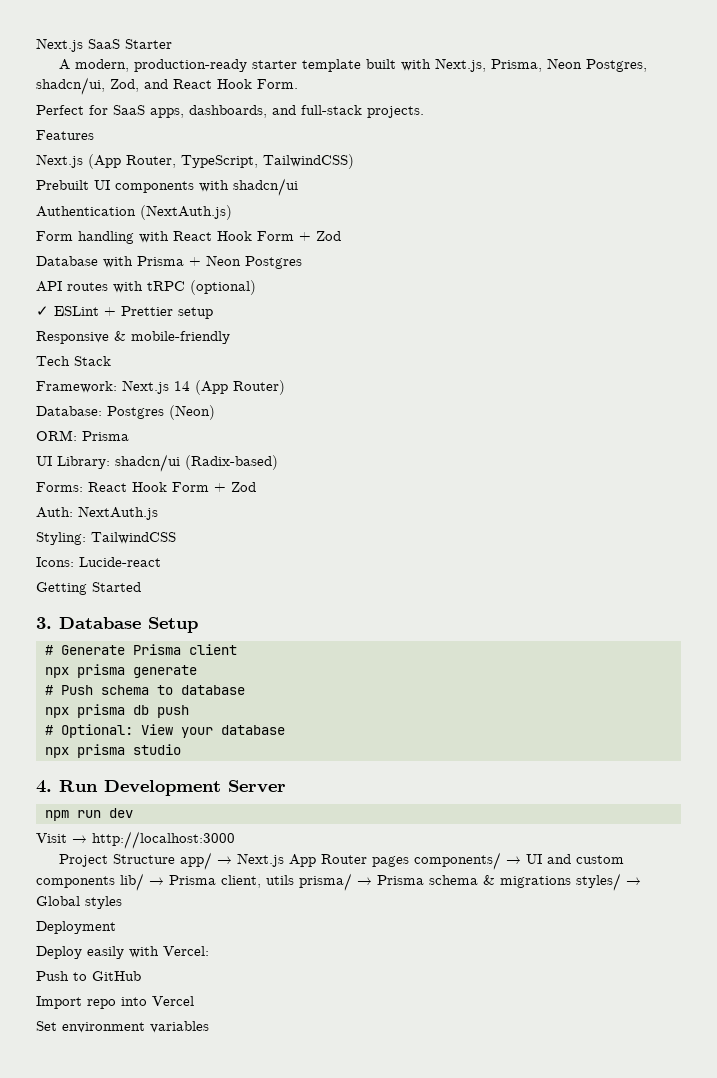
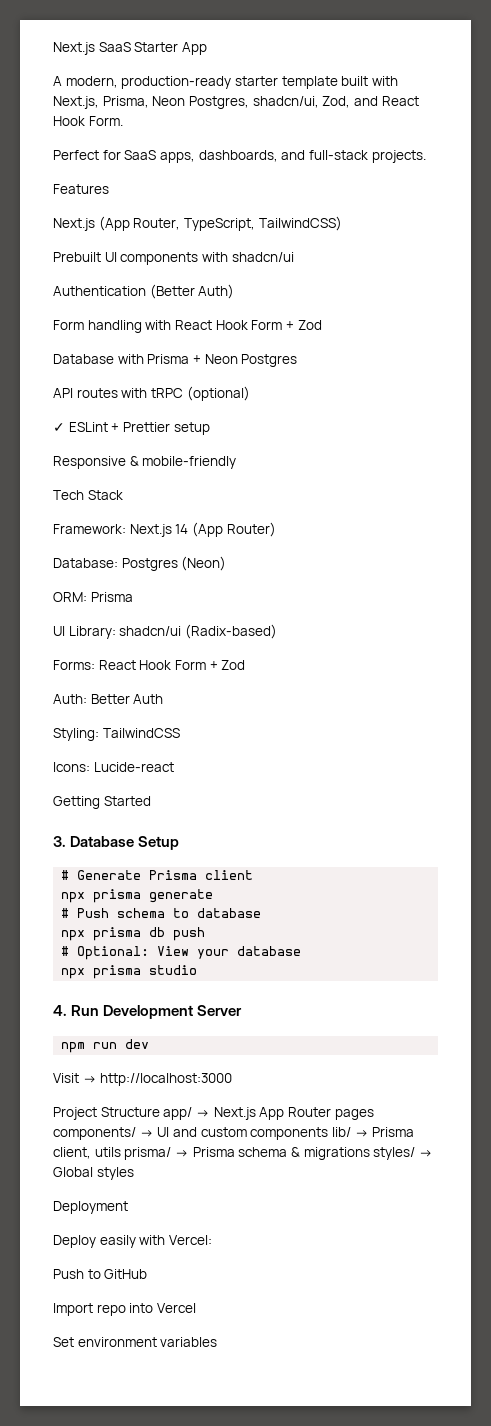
- Next.js SaaS Starter
+ Next.js SaaS Starter App
- Authentication (NextAuth.js)
+ Authentication (Better Auth)
- Auth: NextAuth.js
+ Auth: Better Auth

